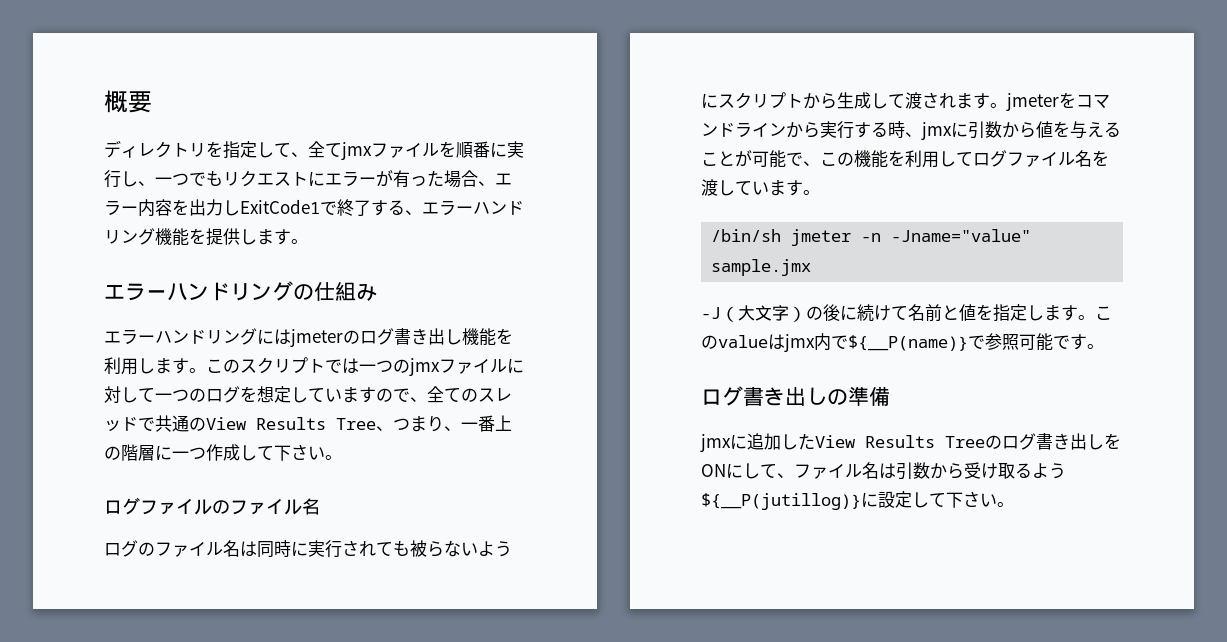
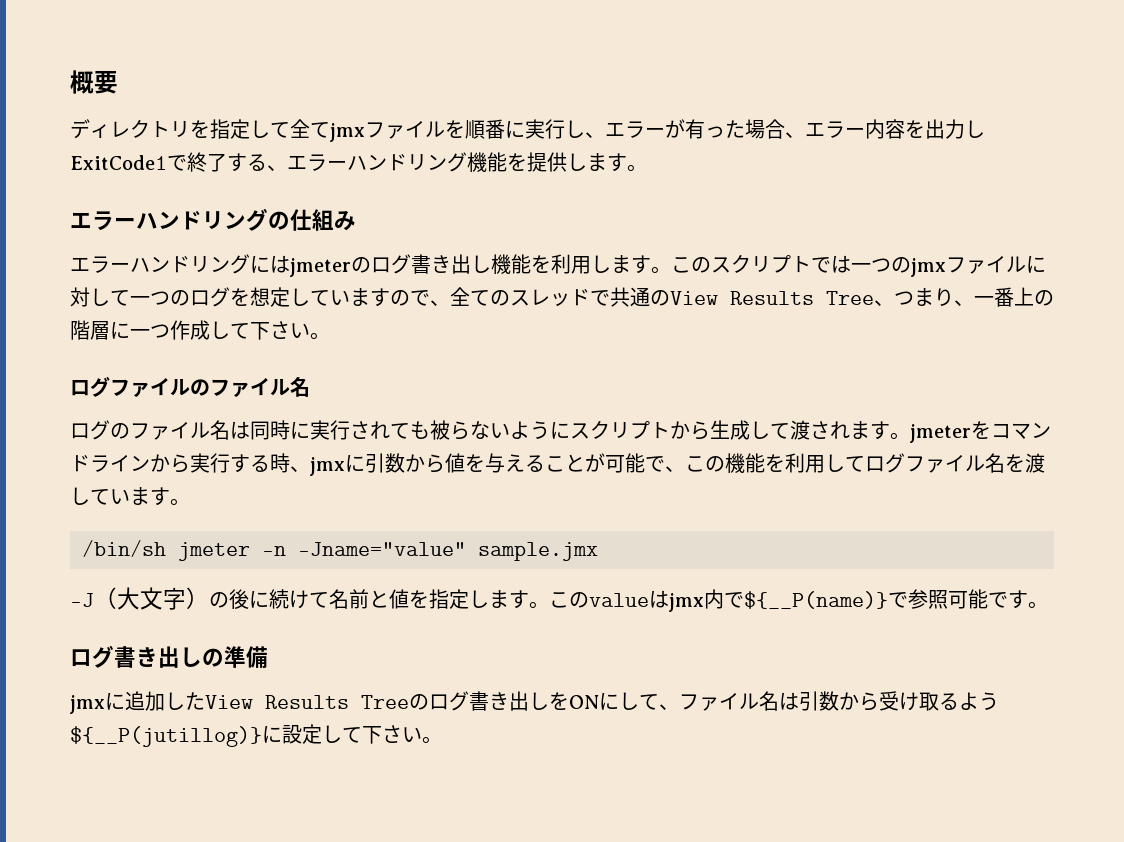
- ディレクトリを指定して、全てjmxファイルを順番に実行し、一つでもリクエストにエラーが有った場合、エラー内容を出力しExitCode1で終了する、エラーハンドリング機能を提供します。
+ ディレクトリを指定して全てjmxファイルを順番に実行し、エラーが有った場合、エラー内容を出力しExitCode1で終了する、エラーハンドリング機能を提供します。

